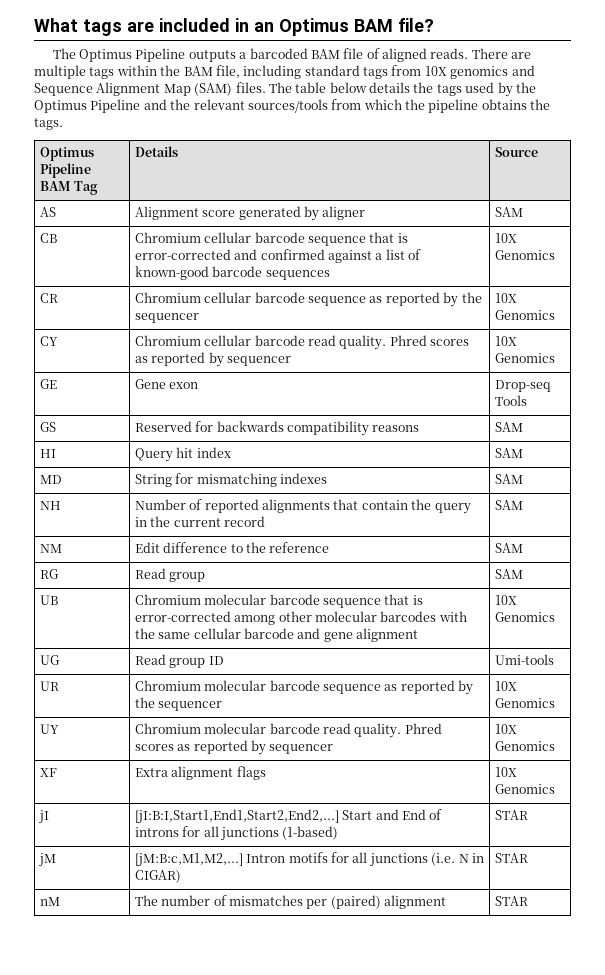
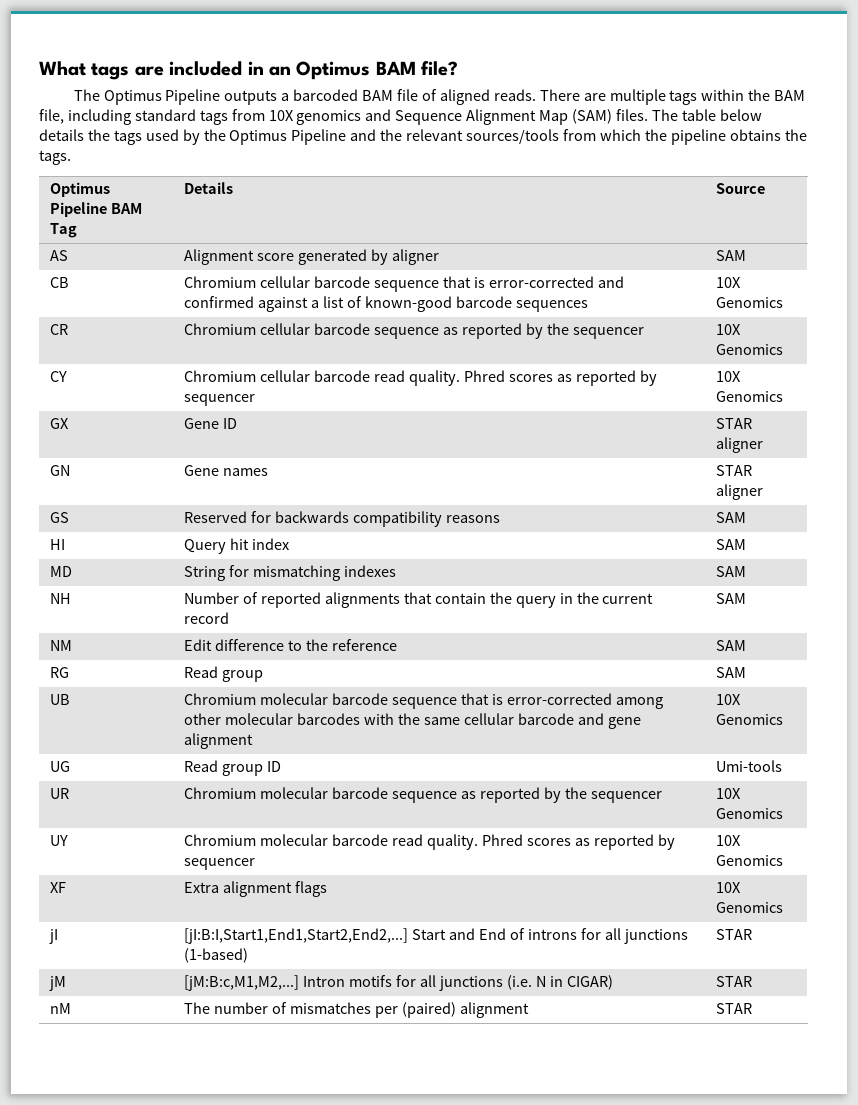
- GE | Gene exon | Drop-seq Tools
+ GX | Gene ID | STAR aligner
+ GN | Gene names | STAR aligner

